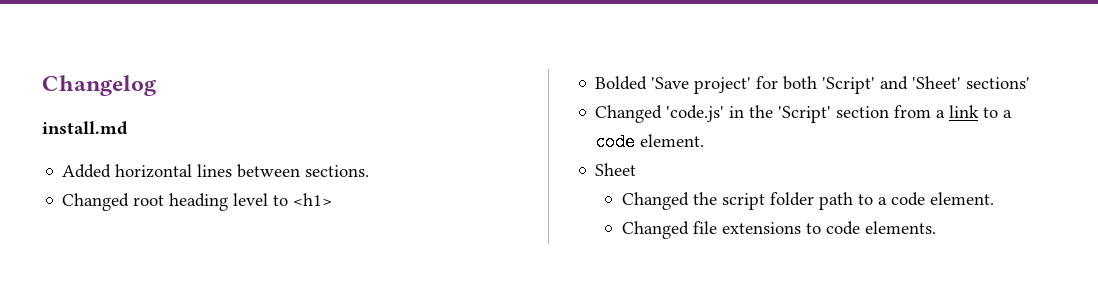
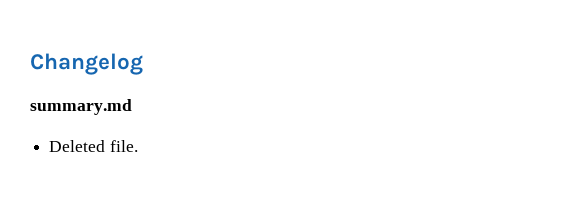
- install.md
- Added horizontal lines between sections.
- Changed root heading level to <h1>
- Bolded 'Save project' for both 'Script' and 'Sheet' sections'
- Changed 'code.js' in the 'Script' section from a link to a code element.
- Sheet
- Changed the script folder path to a code element.
- Changed file extensions to code elements.
+ summary.md
+ Deleted file.

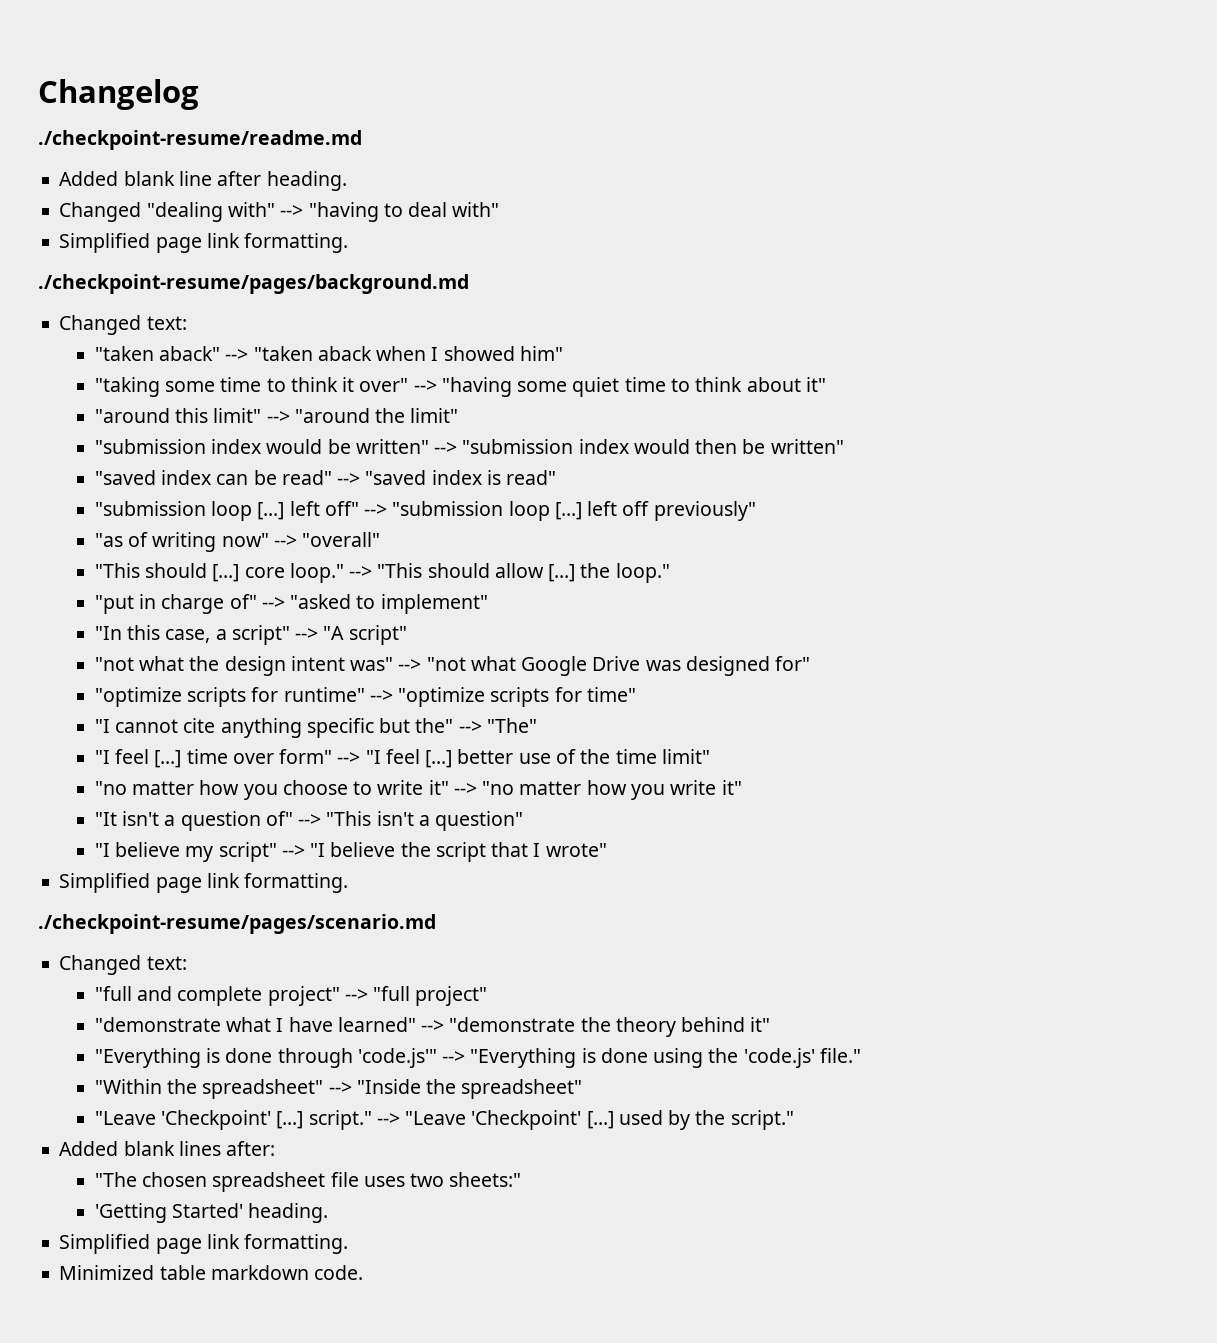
- summary.md
- Deleted file.
+ ./checkpoint-resume/readme.md
+ Added blank line after heading.
+ Changed "dealing with" --> "having to deal with"
+ Simplified page link formatting.
+ ./checkpoint-resume/pages/background.md
+ Changed text:
+ "taken aback" --> "taken aback when I showed him"
+ "taking some time to think it over" --> "having some quiet time to think about it"
+ "around this limit" --> "around the limit"
+ "submission index would be written" --> "submission index would then be written"
+ "saved index can be read" --> "saved index is read"
+ "submission loop [...] left off" --> "submission loop [...] left off previously"
+ "as of writing now" --> "overall"
+ "This should [...] core loop." --> "This should allow [...] the loop."
+ "put in charge of" --> "asked to implement"
+ "In this case, a script" --> "A script"
+ "not what the design intent was" --> "not what Google Drive was designed for"
+ "optimize scripts for runtime" --> "optimize scripts for time"
+ "I cannot cite anything specific but the" --> "The"
+ "I feel [...] time over form" --> "I feel [...] better use of the time limit"
+ "no matter how you choose to write it" --> "no matter how you write it"
+ "It isn't a question of" --> "This isn't a question"
+ "I believe my script" --> "I believe the script that I wrote"
+ Simplified page link formatting.
+ ./checkpoint-resume/pages/scenario.md
+ Changed text:
+ "full and complete project" --> "full project"
+ "demonstrate what I have learned" --> "demonstrate the theory behind it"
+ "Everything is done through 'code.js'" --> "Everything is done using the 'code.js' file."
+ "Within the spreadsheet" --> "Inside the spreadsheet"
+ "Leave 'Checkpoint' [...] script." --> "Leave 'Checkpoint' [...] used by the script."
+ Added blank lines after:
+ "The chosen spreadsheet file uses two sheets:"
+ 'Getting Started' heading.
+ Simplified page link formatting.
+ Minimized table markdown code.

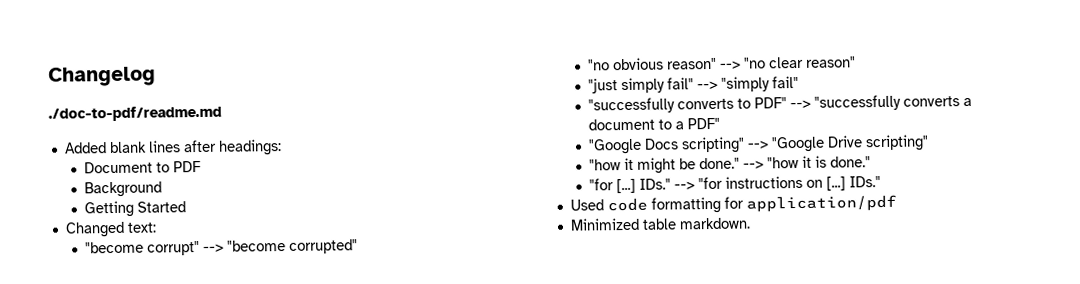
- ./checkpoint-resume/readme.md
- Added blank line after heading.
- Changed "dealing with" --> "having to deal with"
- Simplified page link formatting.
- ./checkpoint-resume/pages/background.md
+ ./doc-to-pdf/readme.md
+ Added blank lines after headings:
+ Document to PDF
+ Background
+ Getting Started
  Changed text:
- "taken aback" --> "taken aback when I showed him"
- "taking some time to think it over" --> "having some quiet time to think about it"
- "around this limit" --> "around the limit"
- "submission index would be written" --> "submission index would then be written"
- "saved index can be read" --> "saved index is read"
- "submission loop [...] left off" --> "submission loop [...] left off previously"
- "as of writing now" --> "overall"
- "This should [...] core loop." --> "This should allow [...] the loop."
- "put in charge of" --> "asked to implement"
- "In this case, a script" --> "A script"
- "not what the design intent was" --> "not what Google Drive was designed for"
- "optimize scripts for runtime" --> "optimize scripts for time"
- "I cannot cite anything specific but the" --> "The"
- "I feel [...] time over form" --> "I feel [...] better use of the time limit"
- "no matter how you choose to write it" --> "no matter how you write it"
- "It isn't a question of" --> "This isn't a question"
- "I believe my script" --> "I believe the script that I wrote"
- Simplified page link formatting.
- ./checkpoint-resume/pages/scenario.md
- Changed text:
- "full and complete project" --> "full project"
- "demonstrate what I have learned" --> "demonstrate the theory behind it"
- "Everything is done through 'code.js'" --> "Everything is done using the 'code.js' file."
- "Within the spreadsheet" --> "Inside the spreadsheet"
- "Leave 'Checkpoint' [...] script." --> "Leave 'Checkpoint' [...] used by the script."
- Added blank lines after:
- "The chosen spreadsheet file uses two sheets:"
- 'Getting Started' heading.
- Simplified page link formatting.
+ "become corrupt" --> "become corrupted"
+ "no obvious reason" --> "no clear reason"
+ "just simply fail" --> "simply fail"
+ "successfully converts to PDF" --> "successfully converts a document to a PDF"
+ "Google Docs scripting" --> "Google Drive scripting"
+ "how it might be done." --> "how it is done."
+ "for [...] IDs." --> "for instructions on [...] IDs."
+ Used code formatting for application/pdf
- Minimized table markdown code.
+ Minimized table markdown.

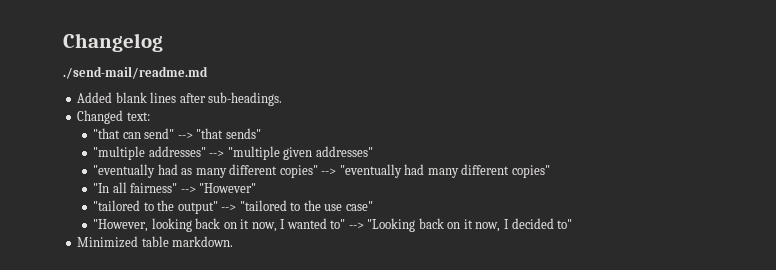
- ./doc-to-pdf/readme.md
+ ./send-mail/readme.md
- Added blank lines after headings:
- Document to PDF
- Background
- Getting Started
+ Added blank lines after sub-headings.
  Changed text:
- "become corrupt" --> "become corrupted"
- "no obvious reason" --> "no clear reason"
- "just simply fail" --> "simply fail"
- "successfully converts to PDF" --> "successfully converts a document to a PDF"
- "Google Docs scripting" --> "Google Drive scripting"
- "how it might be done." --> "how it is done."
- "for [...] IDs." --> "for instructions on [...] IDs."
- Used code formatting for application/pdf
+ "that can send" --> "that sends"
+ "multiple addresses" --> "multiple given addresses"
+ "eventually had as many different copies" --> "eventually had many different copies"
+ "In all fairness" --> "However"
+ "tailored to the output" --> "tailored to the use case"
+ "However, looking back on it now, I wanted to" --> "Looking back on it now, I decided to"

